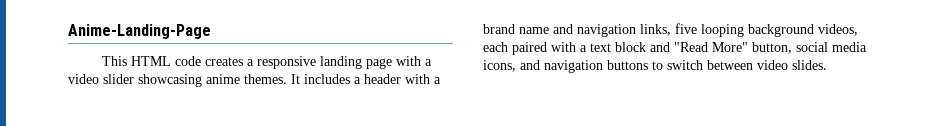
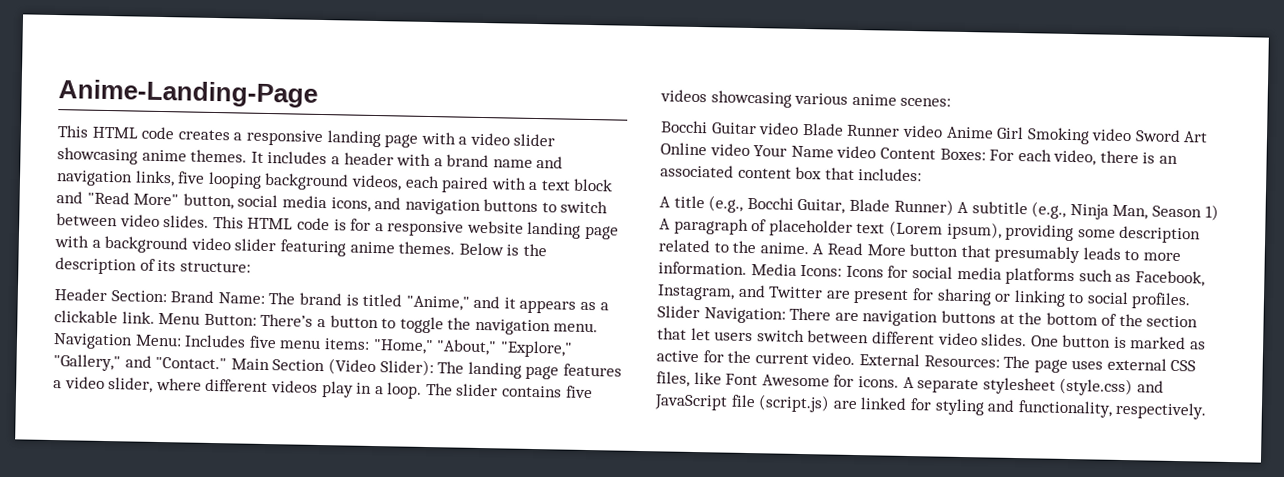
+ This HTML code is for a responsive website landing page with a background video slider featuring anime themes. Below is the description of its structure:
+ Header Section: Brand Name: The brand is titled "Anime," and it appears as a clickable link. Menu Button: There’s a button to toggle the navigation menu. Navigation Menu: Includes five menu items: "Home," "About," "Explore," "Gallery," and "Contact." Main Section (Video Slider): The landing page features a video slider, where different videos play in a loop. The slider contains five videos showcasing various anime scenes:
+ Bocchi Guitar video Blade Runner video Anime Girl Smoking video Sword Art Online video Your Name video Content Boxes: For each video, there is an associated content box that includes:
+ A title (e.g., Bocchi Guitar, Blade Runner) A subtitle (e.g., Ninja Man, Season 1) A paragraph of placeholder text (Lorem ipsum), providing some description related to the anime. A Read More button that presumably leads to more information. Media Icons: Icons for social media platforms such as Facebook, Instagram, and Twitter are present for sharing or linking to social profiles. Slider Navigation: There are navigation buttons at the bottom of the section that let users switch between different video slides. One button is marked as active for the current video. External Resources: The page uses external CSS files, like Font Awesome for icons. A separate stylesheet (style.css) and JavaScript file (script.js) are linked for styling and functionality, respectively.

